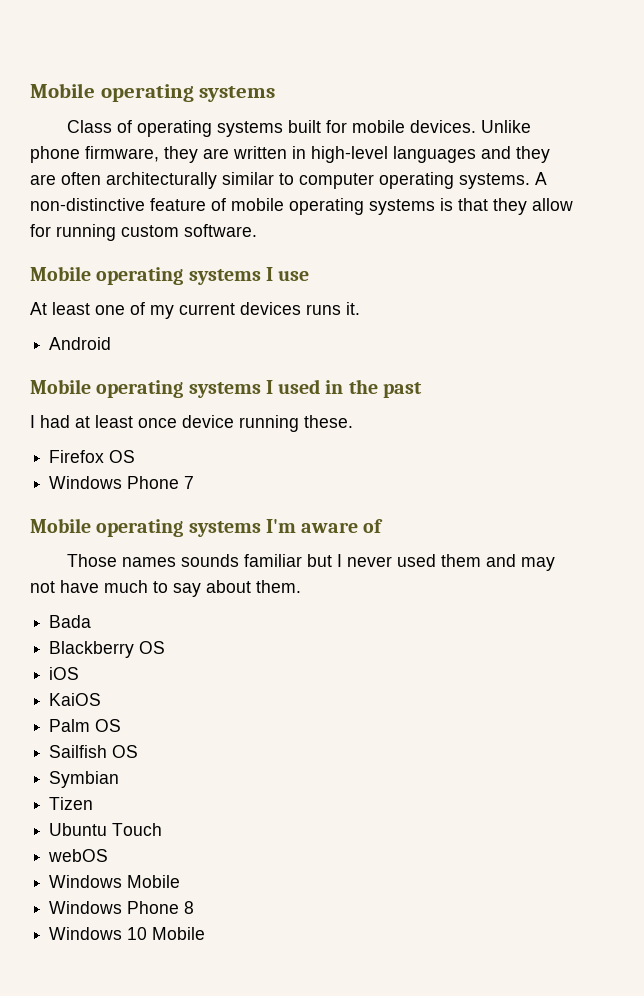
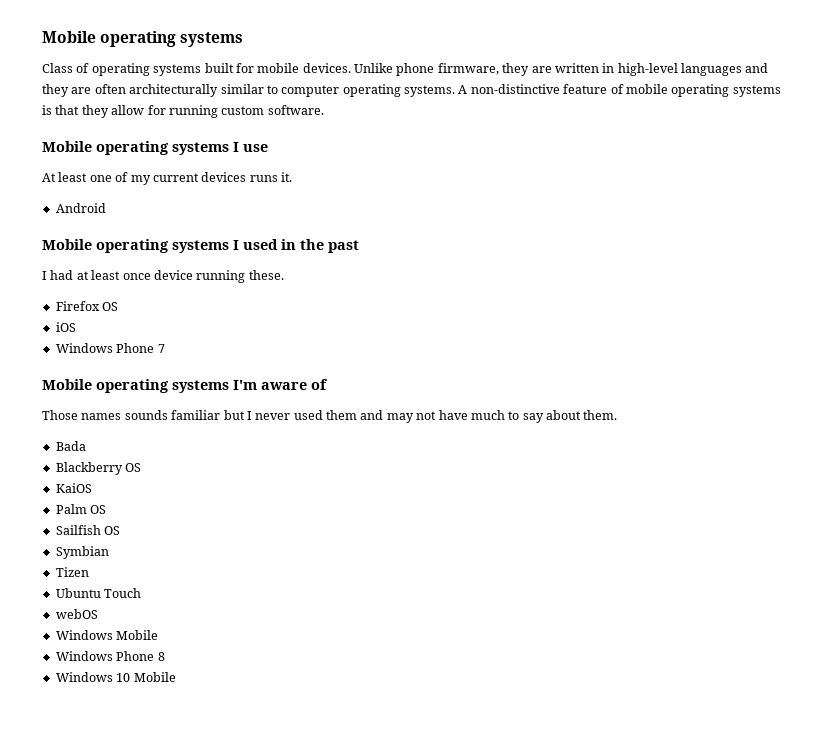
+ iOS
- iOS

